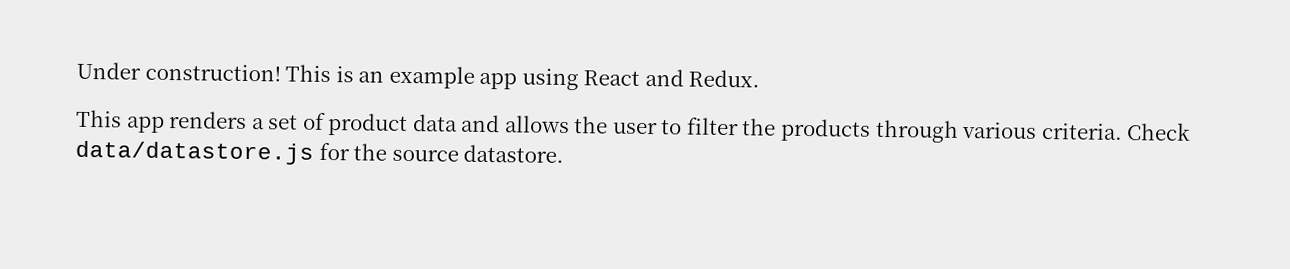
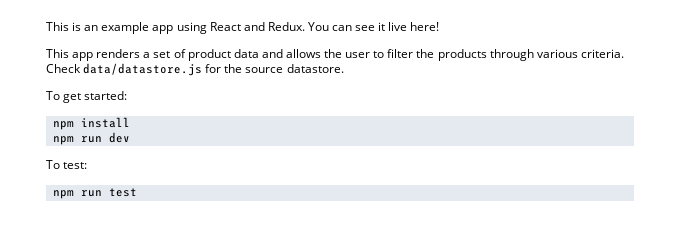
- Under construction!
+ You can see it live here!
+ To get started:
+ npm install
+ npm run dev
+ To test:
+ npm run test

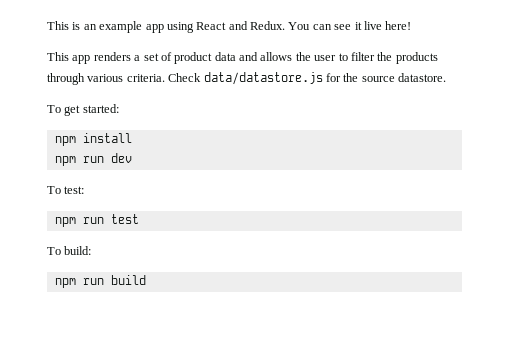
+ To build:
+ npm run build

